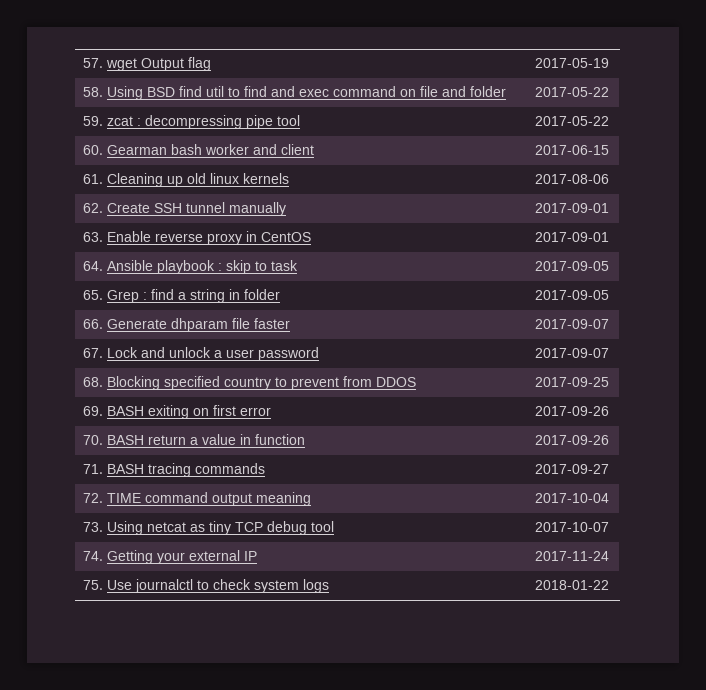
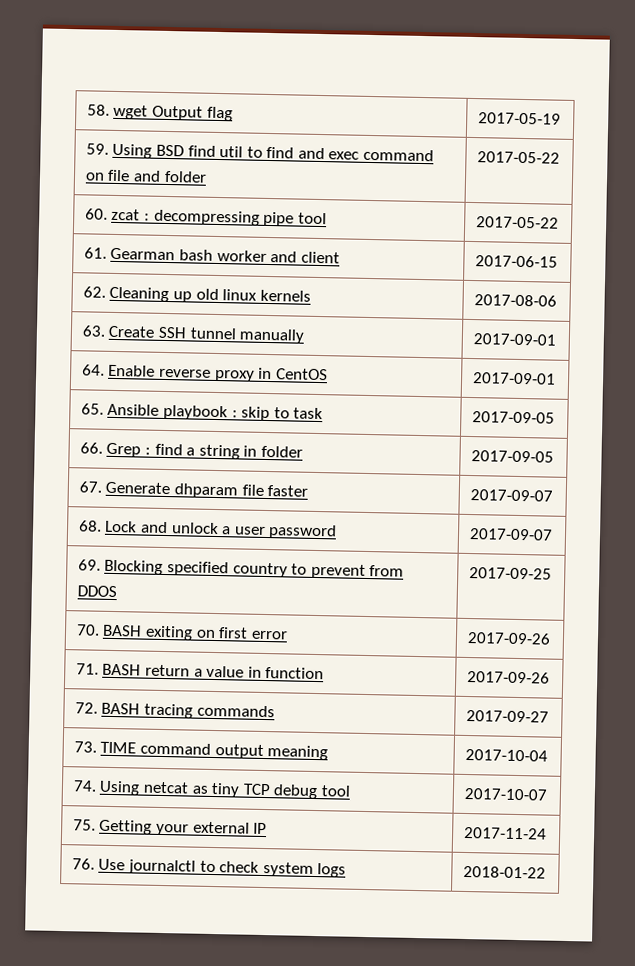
- 57. wget Output flag | 2017-05-19
+ 58. wget Output flag | 2017-05-19
- 58. Using BSD find util to find and exec command on file and folder | 2017-05-22
+ 59. Using BSD find util to find and exec command on file and folder | 2017-05-22
- 59. zcat : decompressing pipe tool | 2017-05-22
+ 60. zcat : decompressing pipe tool | 2017-05-22
- 60. Gearman bash worker and client | 2017-06-15
+ 61. Gearman bash worker and client | 2017-06-15
- 61. Cleaning up old linux kernels | 2017-08-06
+ 62. Cleaning up old linux kernels | 2017-08-06
- 62. Create SSH tunnel manually | 2017-09-01
+ 63. Create SSH tunnel manually | 2017-09-01
- 63. Enable reverse proxy in CentOS | 2017-09-01
+ 64. Enable reverse proxy in CentOS | 2017-09-01
- 64. Ansible playbook : skip to task | 2017-09-05
+ 65. Ansible playbook : skip to task | 2017-09-05
- 65. Grep : find a string in folder | 2017-09-05
+ 66. Grep : find a string in folder | 2017-09-05
- 66. Generate dhparam file faster | 2017-09-07
+ 67. Generate dhparam file faster | 2017-09-07
- 67. Lock and unlock a user password | 2017-09-07
+ 68. Lock and unlock a user password | 2017-09-07
- 68. Blocking specified country to prevent from DDOS | 2017-09-25
+ 69. Blocking specified country to prevent from DDOS | 2017-09-25
- 69. BASH exiting on first error | 2017-09-26
+ 70. BASH exiting on first error | 2017-09-26
- 70. BASH return a value in function | 2017-09-26
+ 71. BASH return a value in function | 2017-09-26
- 71. BASH tracing commands | 2017-09-27
+ 72. BASH tracing commands | 2017-09-27
- 72. TIME command output meaning | 2017-10-04
+ 73. TIME command output meaning | 2017-10-04
- 73. Using netcat as tiny TCP debug tool | 2017-10-07
+ 74. Using netcat as tiny TCP debug tool | 2017-10-07
- 74. Getting your external IP | 2017-11-24
+ 75. Getting your external IP | 2017-11-24
- 75. Use journalctl to check system logs | 2018-01-22
+ 76. Use journalctl to check system logs | 2018-01-22

